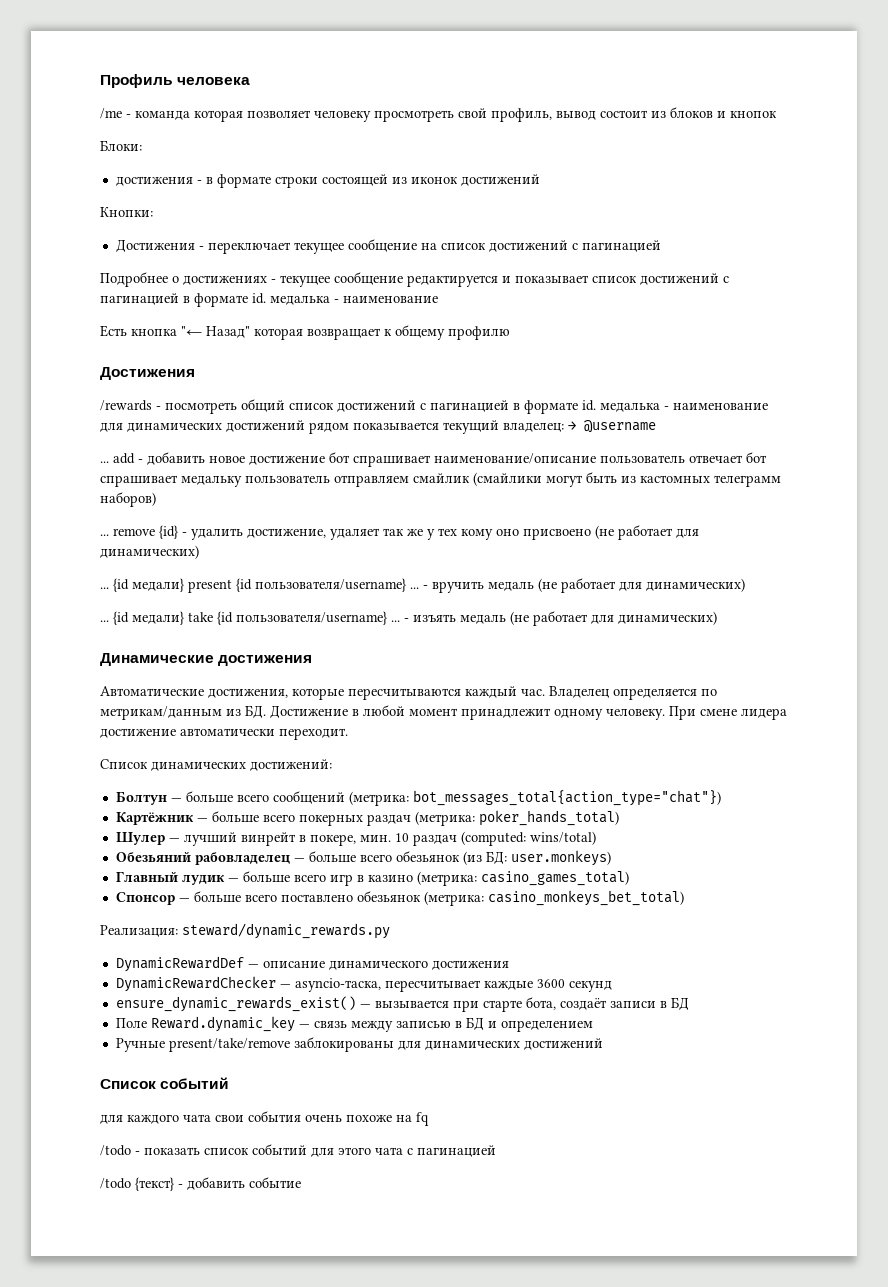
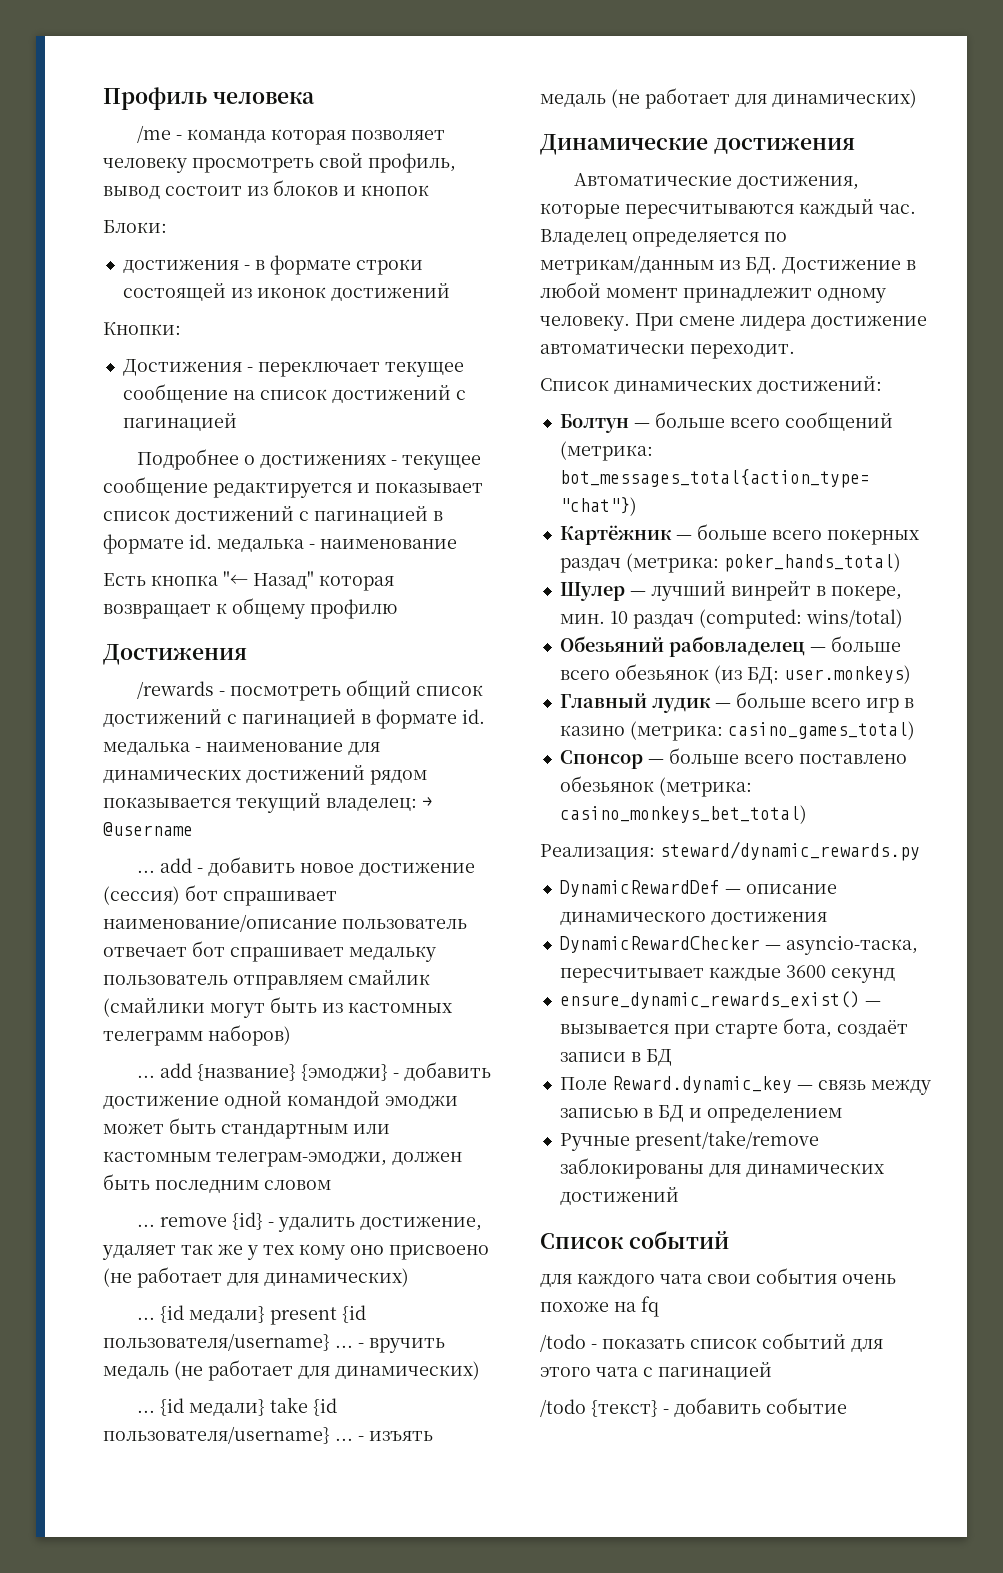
- ... add - добавить новое достижение бот спрашивает наименование/описание пользователь отвечает бот спрашивает медальку пользователь отправляем смайлик (смайлики могут быть из кастомных телеграмм наборов)
+ ... add - добавить новое достижение (сессия) бот спрашивает наименование/описание пользователь отвечает бот спрашивает медальку пользователь отправляем смайлик (смайлики могут быть из кастомных телеграмм наборов)
+ ... add {название} {эмоджи} - добавить достижение одной командой эмоджи может быть стандартным или кастомным телеграм-эмоджи, должен быть последним словом

